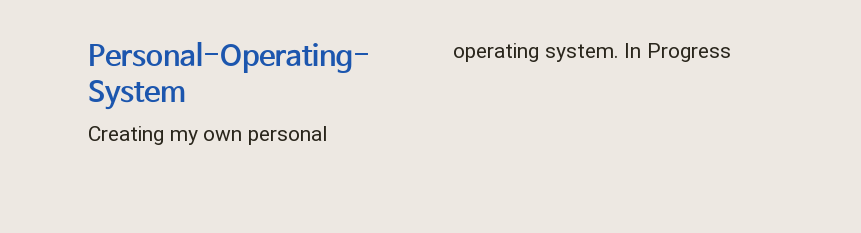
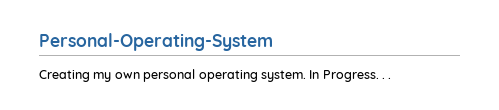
- In Progress
+ In Progress. . .

